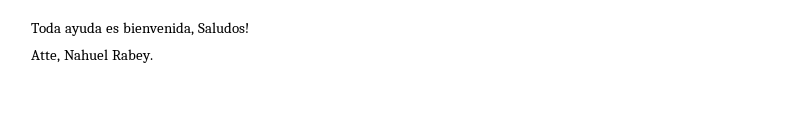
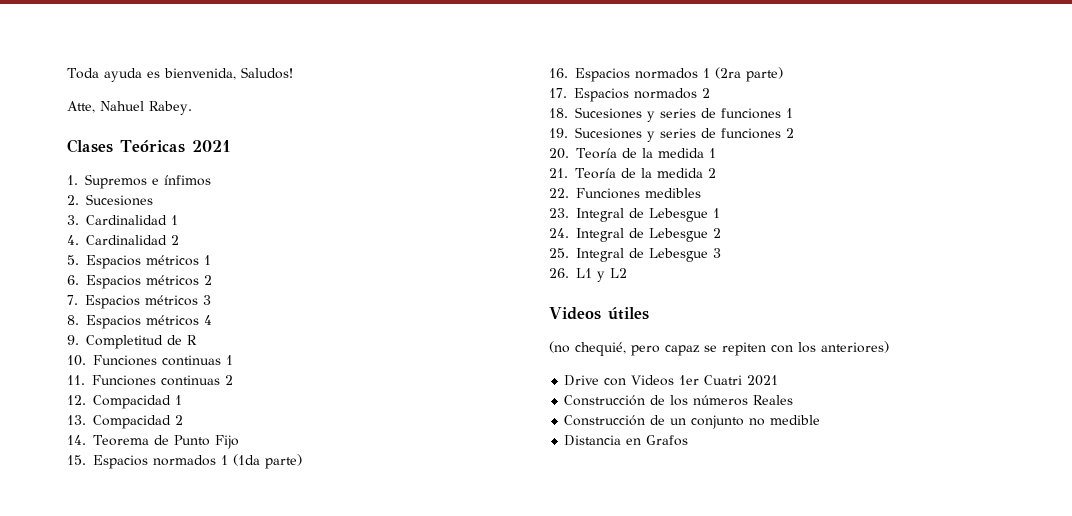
+ Clases Teóricas 2021
+ 1. Supremos e ínfimos
+ 2. Sucesiones
+ 3. Cardinalidad 1
+ 4. Cardinalidad 2
+ 5. Espacios métricos 1
+ 6. Espacios métricos 2
+ 7. Espacios métricos 3
+ 8. Espacios métricos 4
+ 9. Completitud de R
+ 10. Funciones continuas 1
+ 11. Funciones continuas 2
+ 12. Compacidad 1
+ 13. Compacidad 2
+ 14. Teorema de Punto Fijo
+ 15. Espacios normados 1 (1da parte)
+ 16. Espacios normados 1 (2ra parte)
+ 17. Espacios normados 2
+ 18. Sucesiones y series de funciones 1
+ 19. Sucesiones y series de funciones 2
+ 20. Teoría de la medida 1
+ 21. Teoría de la medida 2
+ 22. Funciones medibles
+ 23. Integral de Lebesgue 1
+ 24. Integral de Lebesgue 2
+ 25. Integral de Lebesgue 3
+ 26. L1 y L2
+ Videos útiles
+ (no chequié, pero capaz se repiten con los anteriores)
+ Drive con Videos 1er Cuatri 2021
+ Construcción de los números Reales
+ Construcción de un conjunto no medible
+ Distancia en Grafos

